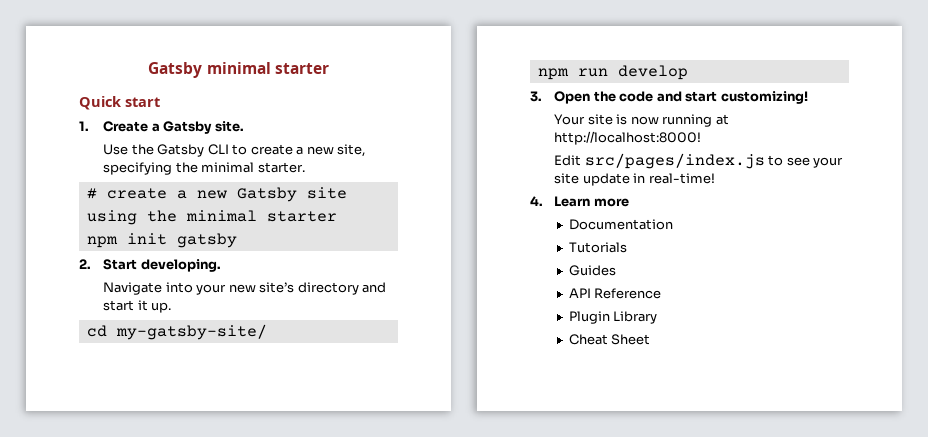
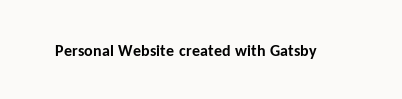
- Gatsby minimal starter
- Quick start
- 1. Create a Gatsby site.
- Use the Gatsby CLI to create a new site, specifying the minimal starter.
- # create a new Gatsby site using the minimal starter
- npm init gatsby
- 2. Start developing.
- Navigate into your new site’s directory and start it up.
- cd my-gatsby-site/
- npm run develop
- 3. Open the code and start customizing!
- Your site is now running at http://localhost:8000!
- Edit src/pages/index.js to see your site update in real-time!
- 4. Learn more
- Documentation
- Tutorials
- Guides
- API Reference
- Plugin Library
- Cheat Sheet
+ Personal Website created with Gatsby

